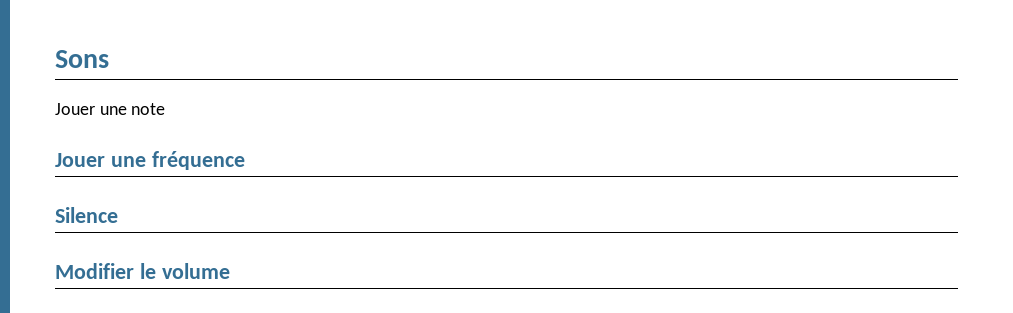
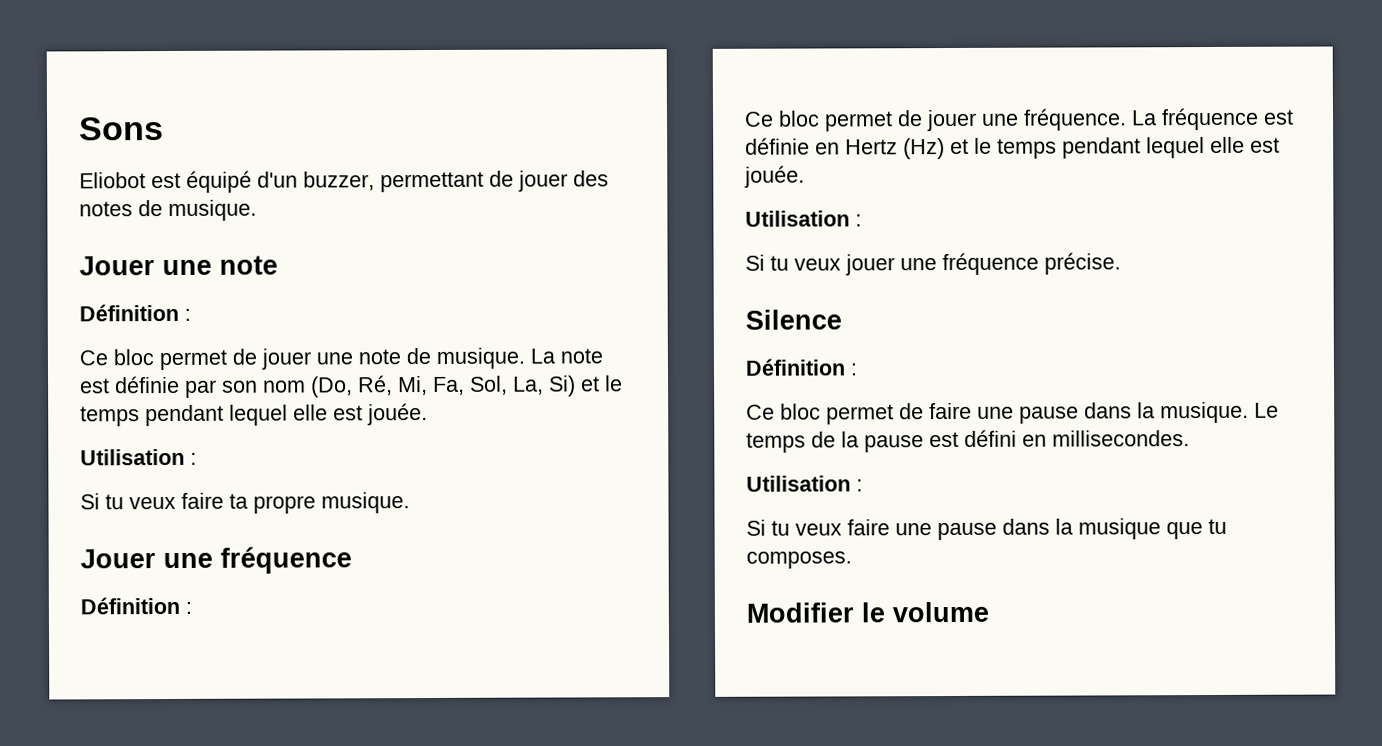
+ Eliobot est équipé d'un buzzer, permettant de jouer des notes de musique.
  Jouer une note
+ Définition :
+ Ce bloc permet de jouer une note de musique. La note est définie par son nom (Do, Ré, Mi, Fa, Sol, La, Si) et le temps pendant lequel elle est jouée.
+ Utilisation :
+ Si tu veux faire ta propre musique.
  Jouer une fréquence
+ Définition :
+ Ce bloc permet de jouer une fréquence. La fréquence est définie en Hertz (Hz) et le temps pendant lequel elle est jouée.
+ Utilisation :
+ Si tu veux jouer une fréquence précise.
  Silence
+ Définition :
+ Ce bloc permet de faire une pause dans la musique. Le temps de la pause est défini en millisecondes.
+ Utilisation :
+ Si tu veux faire une pause dans la musique que tu composes.

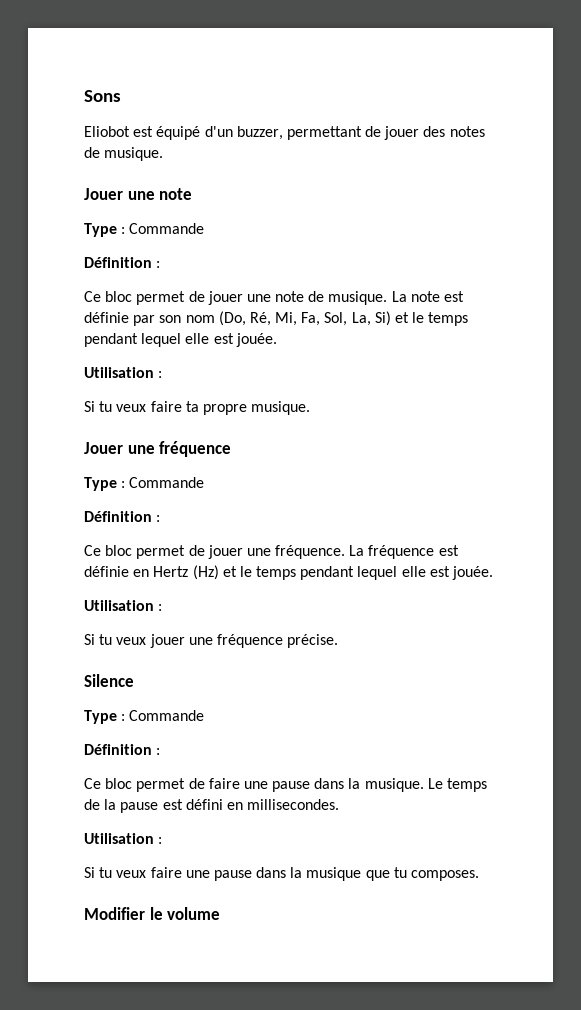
  Jouer une note
+ Type : Commande
  Jouer une fréquence
+ Type : Commande
  Silence
+ Type : Commande

